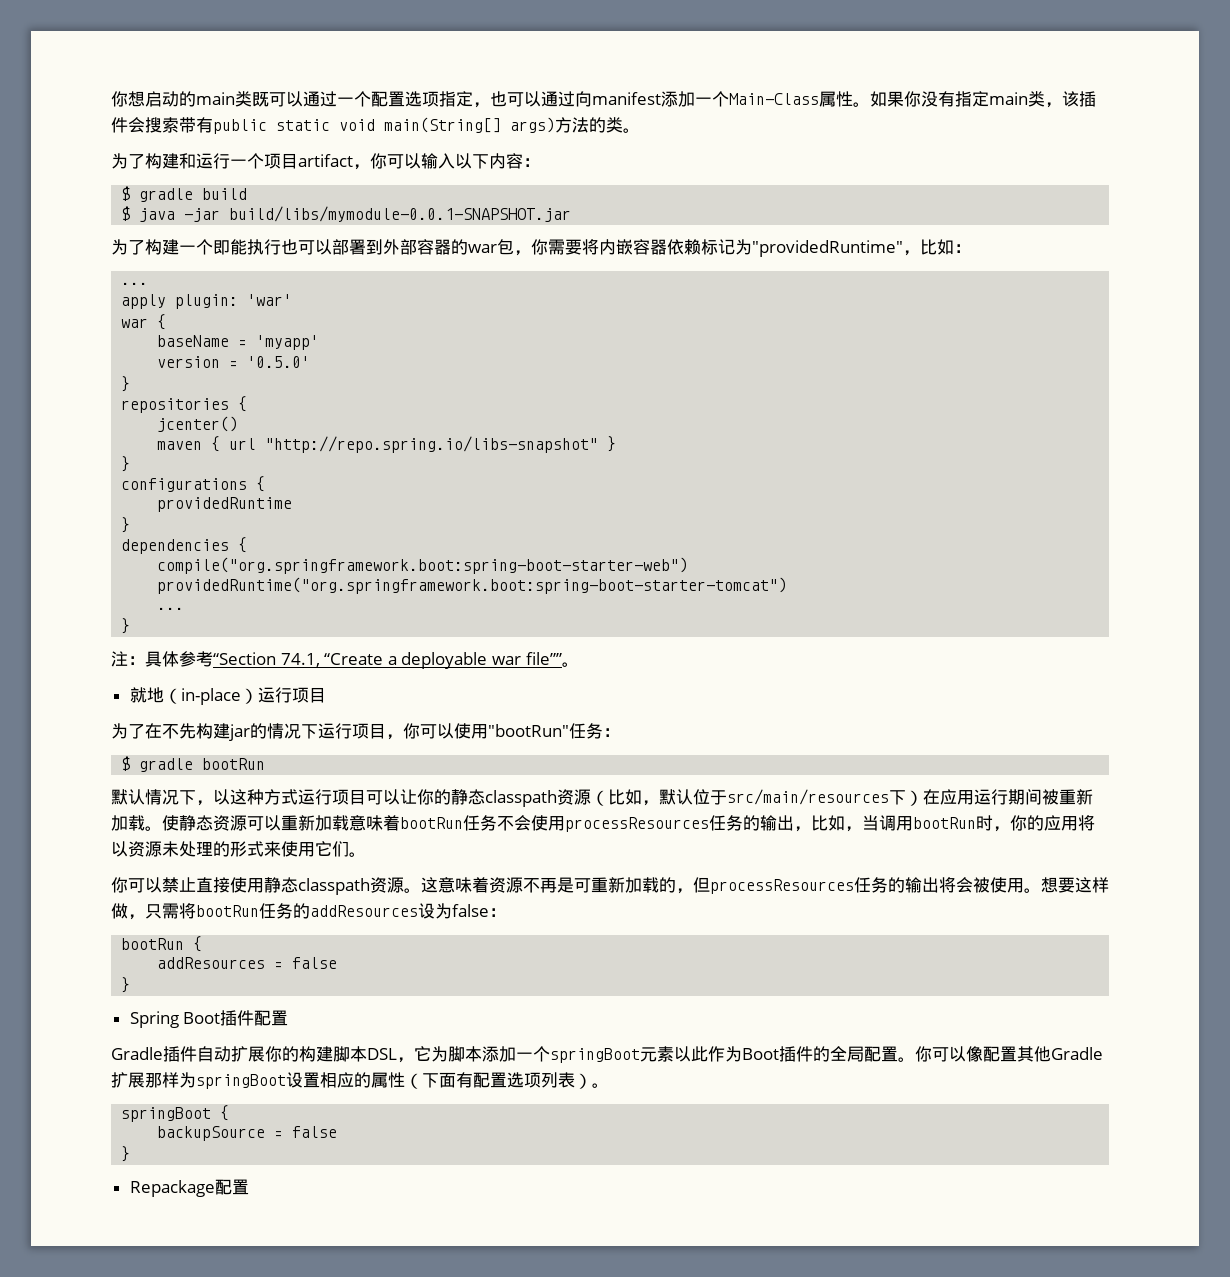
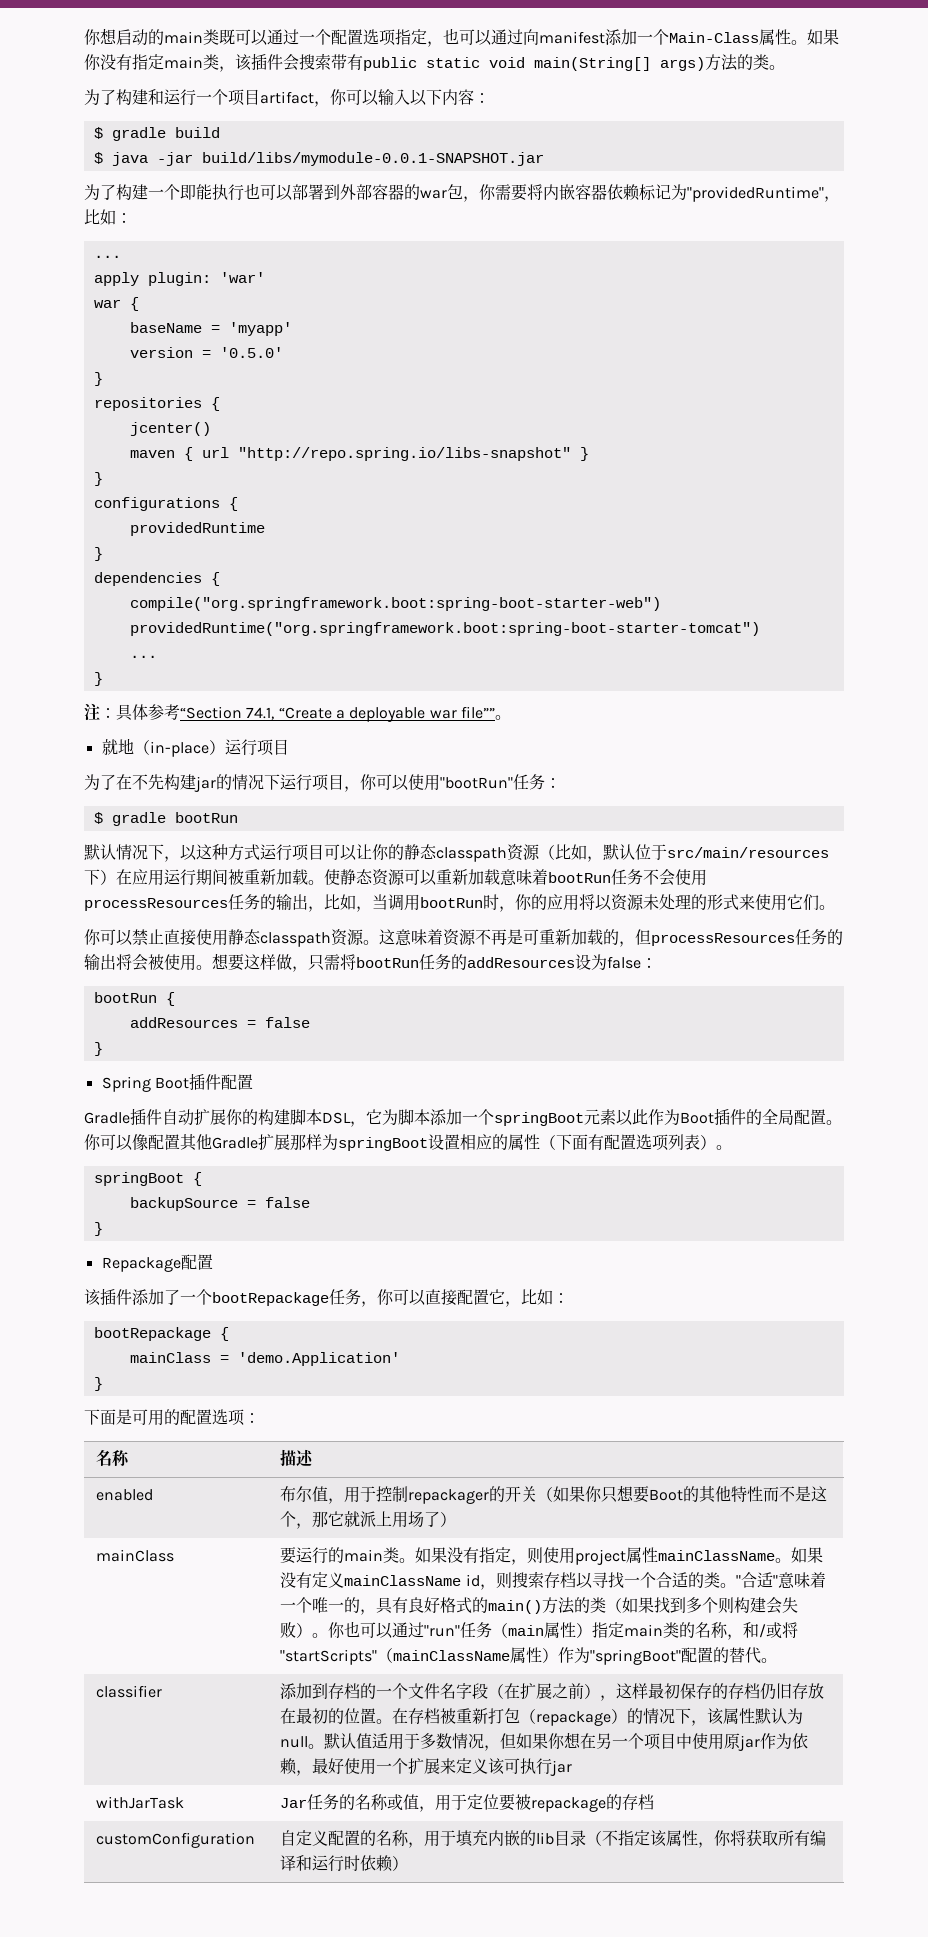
+ 该插件添加了一个bootRepackage任务，你可以直接配置它，比如：
+ bootRepackage {
+ mainClass = 'demo.Application'
+ }
+ 下面是可用的配置选项：
+ 名称 | 描述
+ enabled | 布尔值，用于控制repackager的开关（如果你只想要Boot的其他特性而不是这个，那它就派上用场了）
+ mainClass | 要运行的main类。如果没有指定，则使用project属性mainClassName。如果没有定义mainClassName id，则搜索存档以寻找一个合适的类。"合适"意味着一个唯一的，具有良好格式的main()方法的类（如果找到多个则构建会失败）。你也可以通过"run"任务（main属性）指定main类的名称，和/或将"startScripts"（mainClassName属性）作为"springBoot"配置的替代。
+ classifier | 添加到存档的一个文件名字段（在扩展之前），这样最初保存的存档仍旧存放在最初的位置。在存档被重新打包（repackage）的情况下，该属性默认为null。默认值适用于多数情况，但如果你想在另一个项目中使用原jar作为依赖，最好使用一个扩展来定义该可执行jar
+ withJarTask | Jar任务的名称或值，用于定位要被repackage的存档
+ customConfiguration | 自定义配置的名称，用于填充内嵌的lib目录（不指定该属性，你将获取所有编译和运行时依赖）

